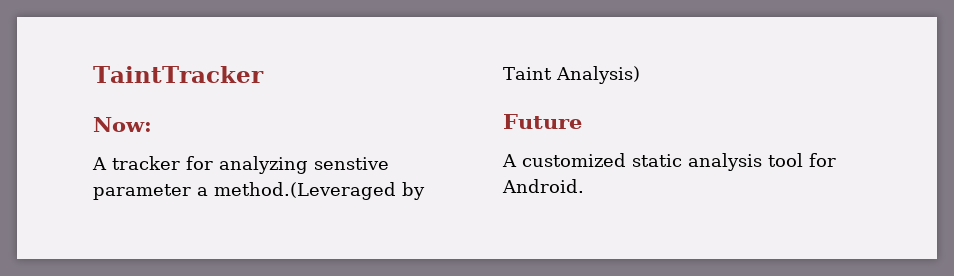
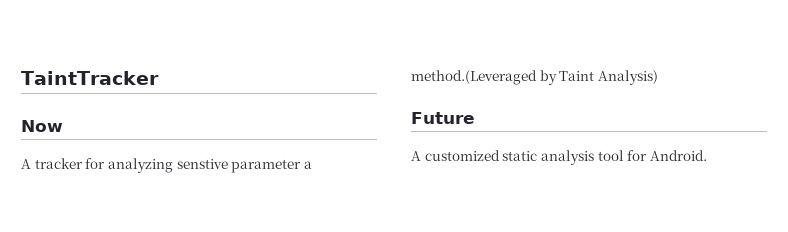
- Now:
+ Now

